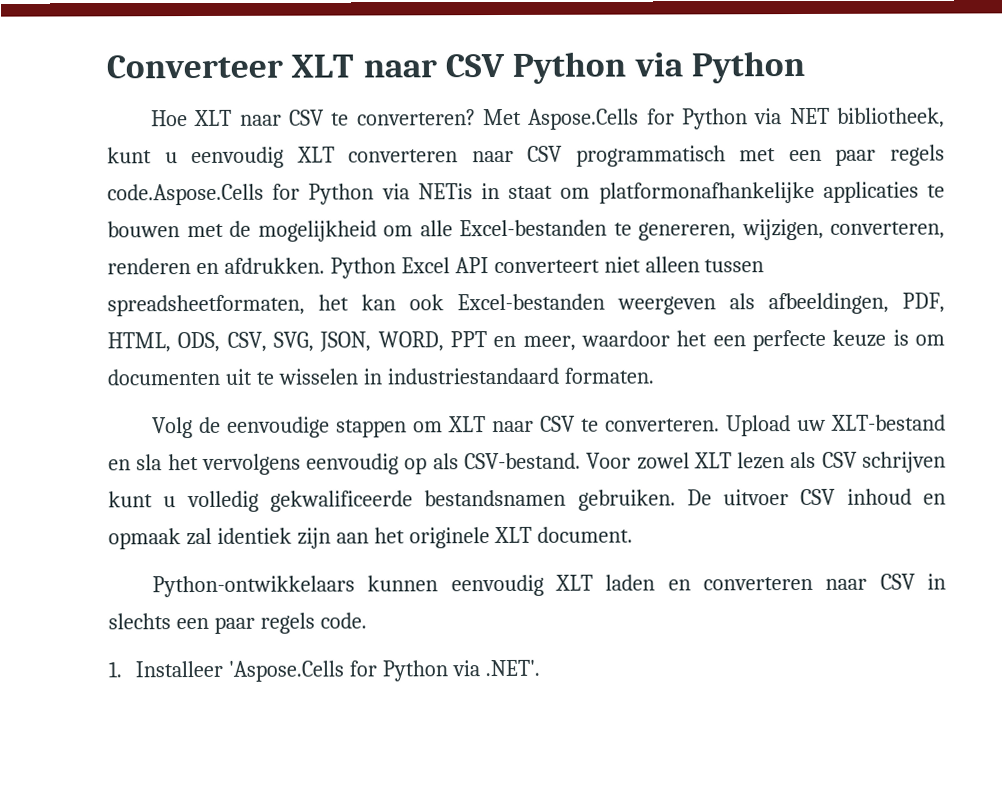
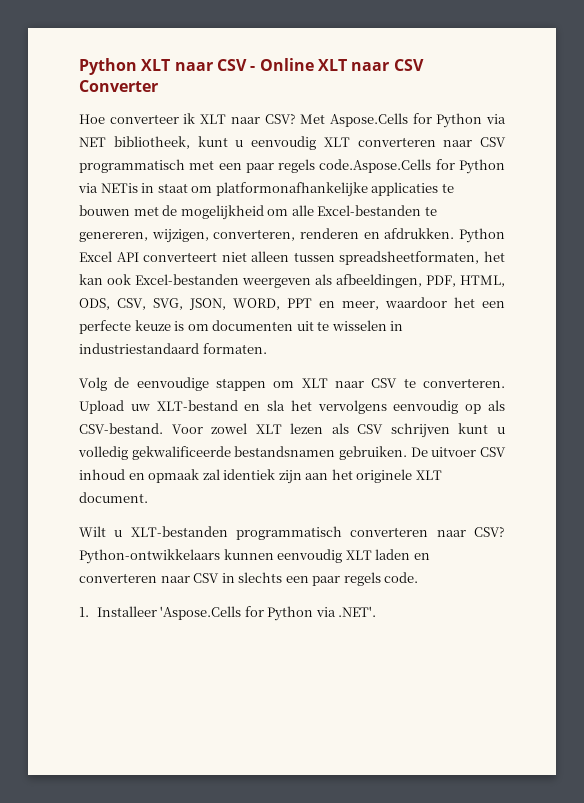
- Converteer XLT naar CSV Python via Python
- Hoe XLT naar CSV te converteren?
+ Python XLT naar CSV - Online XLT naar CSV Converter
+ Hoe converteer ik XLT naar CSV?
+ Wilt u XLT-bestanden programmatisch converteren naar CSV?

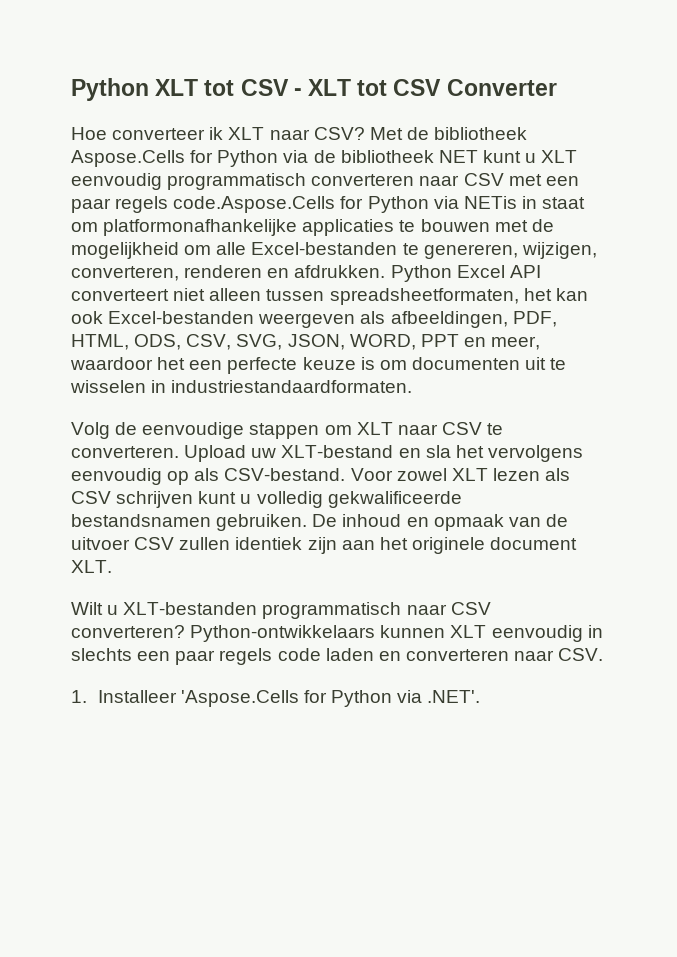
- Python XLT naar CSV - Online XLT naar CSV Converter
+ Python XLT tot CSV - XLT tot CSV Converter
- Met Aspose.Cells for Python via NET bibliotheek, kunt u eenvoudig XLT converteren naar CSV programmatisch met een paar regels code.Aspose.Cells for Python via NETis in staat om platformonafhankelijke applicaties te bouwen met de mogelijkheid om alle Excel-bestanden te genereren, wijzigen, converteren, renderen en afdrukken.
+ Met de bibliotheek Aspose.Cells for Python via de bibliotheek NET kunt u XLT eenvoudig programmatisch converteren naar CSV met een paar regels code.Aspose.Cells for Python via NETis in staat om platformonafhankelijke applicaties te bouwen met de mogelijkheid om alle Excel-bestanden te genereren, wijzigen, converteren, renderen en afdrukken.
- Python Excel API converteert niet alleen tussen spreadsheetformaten, het kan ook Excel-bestanden weergeven als afbeeldingen, PDF, HTML, ODS, CSV, SVG, JSON, WORD, PPT en meer, waardoor het een perfecte keuze is om documenten uit te wisselen in industriestandaard formaten.
+ Python Excel API converteert niet alleen tussen spreadsheetformaten, het kan ook Excel-bestanden weergeven als afbeeldingen, PDF, HTML, ODS, CSV, SVG, JSON, WORD, PPT en meer, waardoor het een perfecte keuze is om documenten uit te wisselen in industriestandaardformaten.
- De uitvoer CSV inhoud en opmaak zal identiek zijn aan het originele XLT document.
+ De inhoud en opmaak van de uitvoer CSV zullen identiek zijn aan het originele document XLT.
- Wilt u XLT-bestanden programmatisch converteren naar CSV? Python-ontwikkelaars kunnen eenvoudig XLT laden en converteren naar CSV in slechts een paar regels code.
+ Wilt u XLT-bestanden programmatisch naar CSV converteren? Python-ontwikkelaars kunnen XLT eenvoudig in slechts een paar regels code laden en converteren naar CSV.

